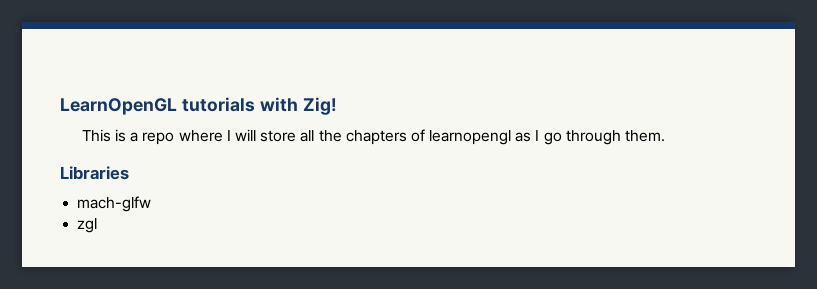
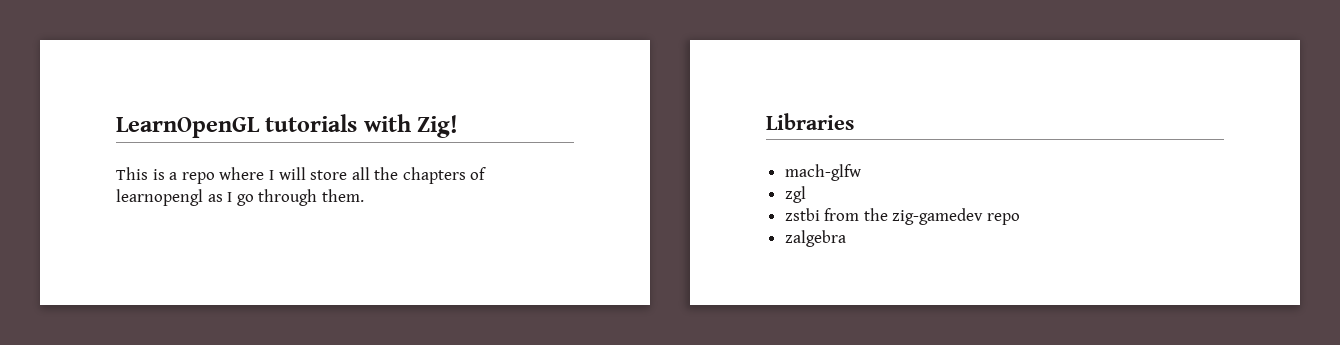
+ zstbi from the zig-gamedev repo
+ zalgebra

